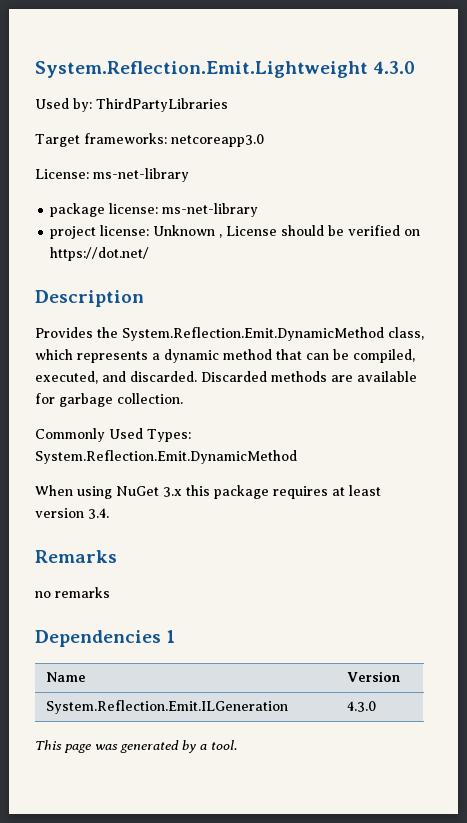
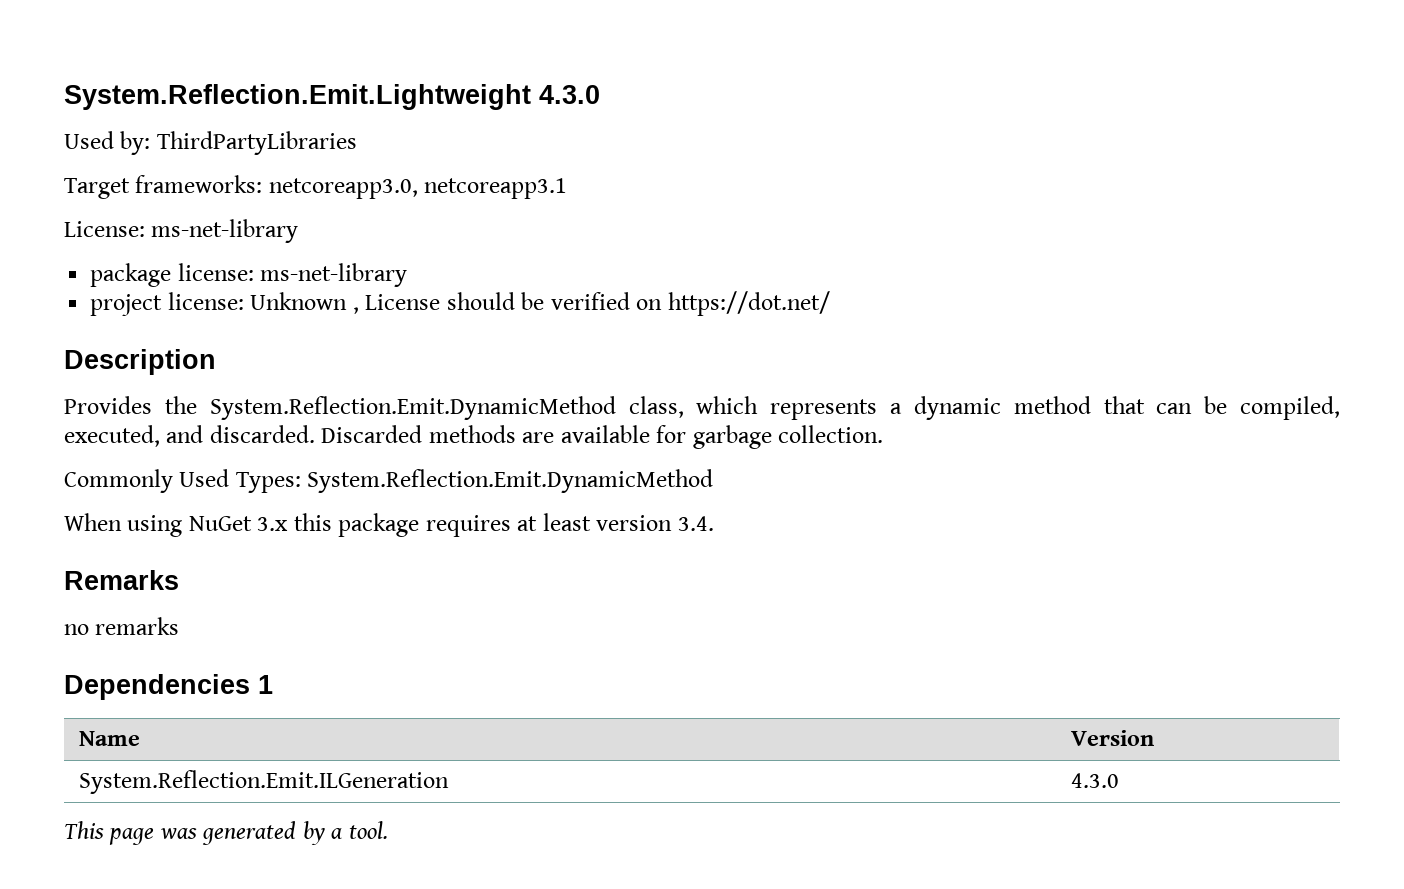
- Target frameworks: netcoreapp3.0
+ Target frameworks: netcoreapp3.0, netcoreapp3.1

